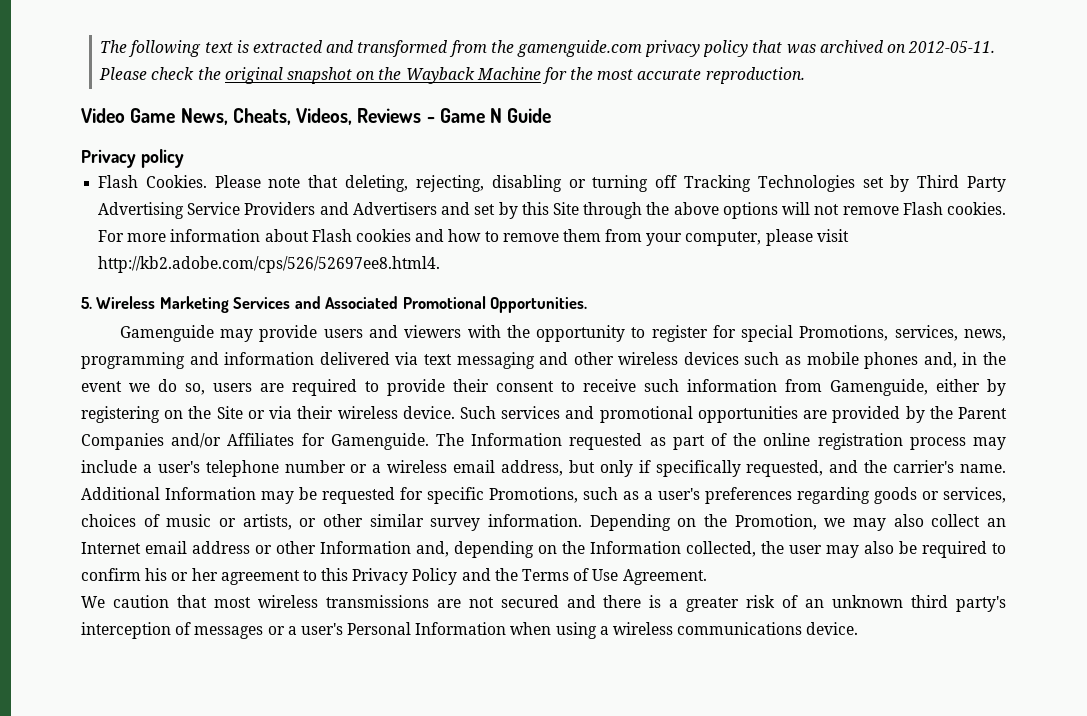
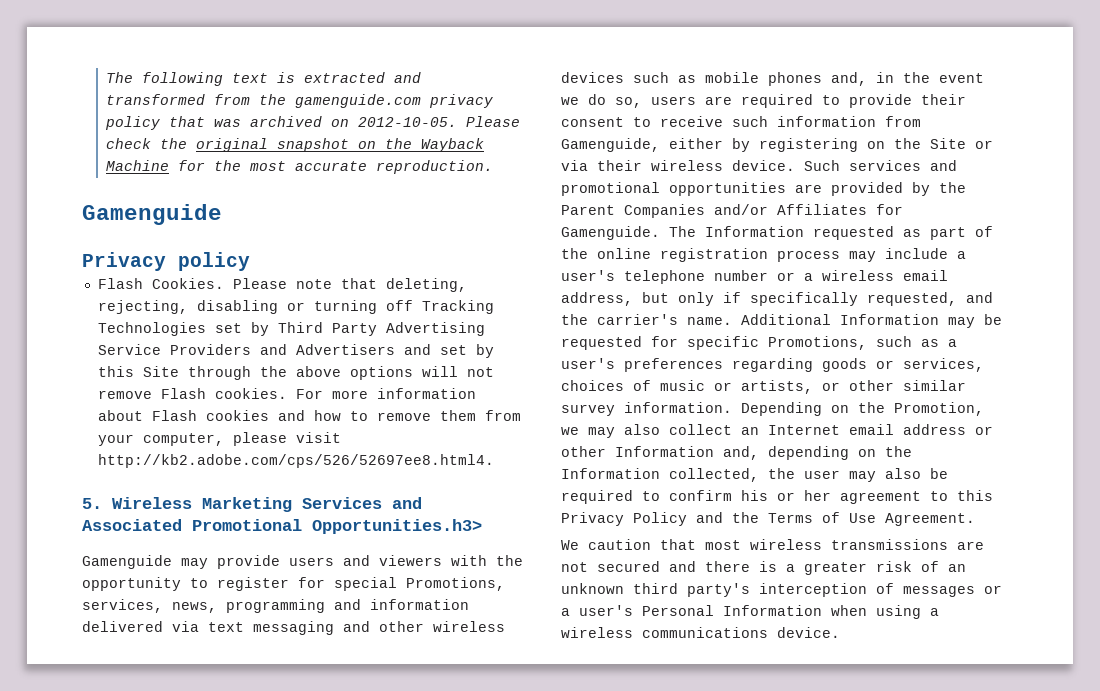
- The following text is extracted and transformed from the gamenguide.com privacy policy that was archived on 2012-05-11.
+ The following text is extracted and transformed from the gamenguide.com privacy policy that was archived on 2012-10-05.
  Please check the original snapshot on the Wayback Machine for the most accurate reproduction.
- Video Game News, Cheats, Videos, Reviews - Game N Guide
+ Gamenguide
- 5. Wireless Marketing Services and Associated Promotional Opportunities.
+ 5. Wireless Marketing Services and Associated Promotional Opportunities.h3>

